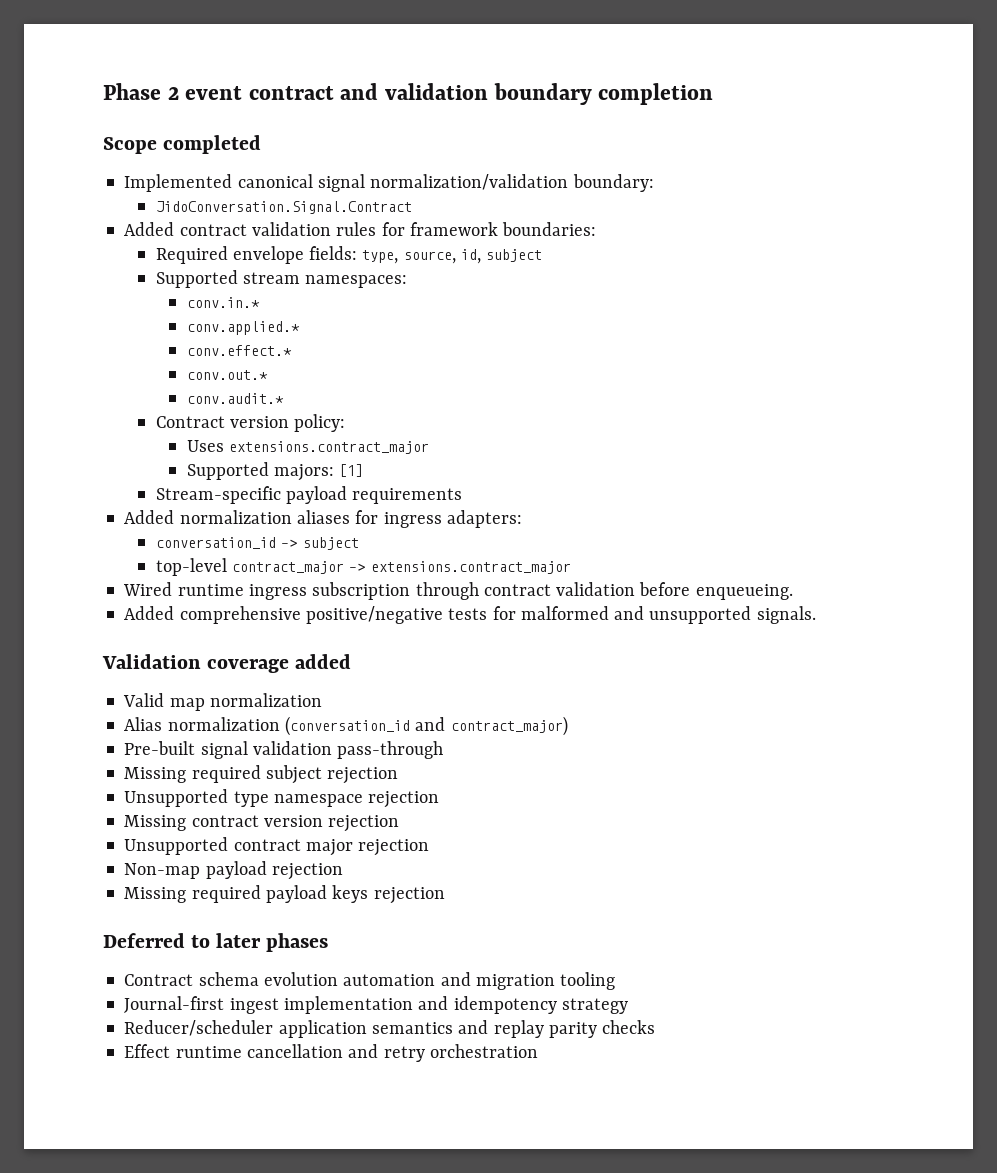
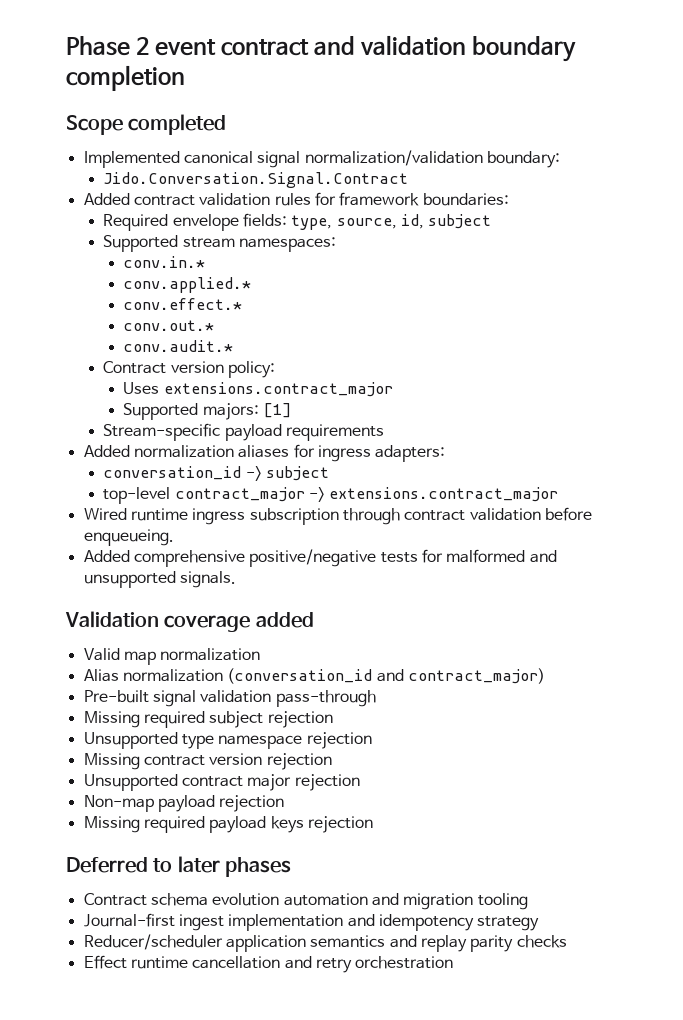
- JidoConversation.Signal.Contract
+ Jido.Conversation.Signal.Contract

